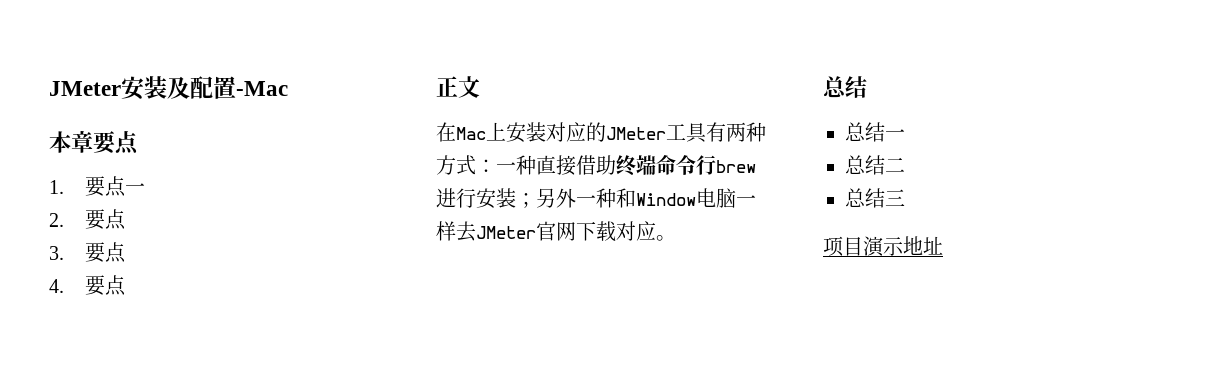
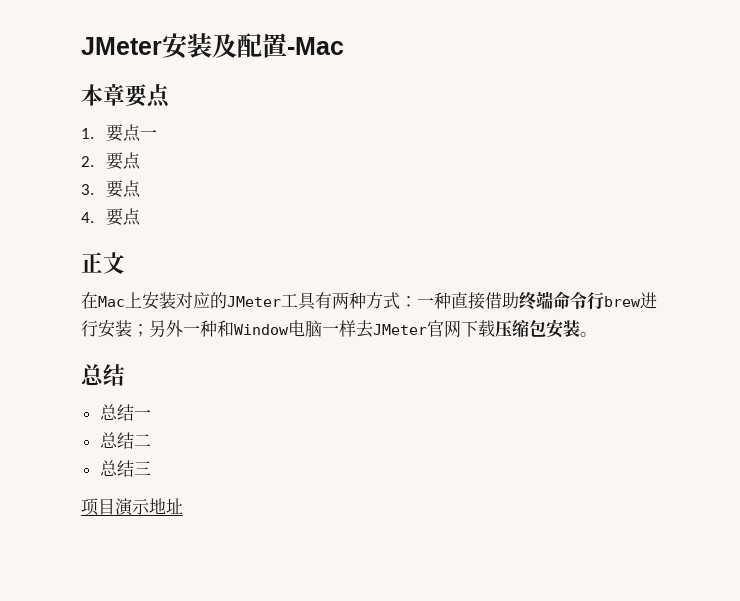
- 在Mac上安装对应的JMeter工具有两种方式：一种直接借助终端命令行brew进行安装；另外一种和Window电脑一样去JMeter官网下载对应。
+ 在Mac上安装对应的JMeter工具有两种方式：一种直接借助终端命令行brew进行安装；另外一种和Window电脑一样去JMeter官网下载压缩包安装。

